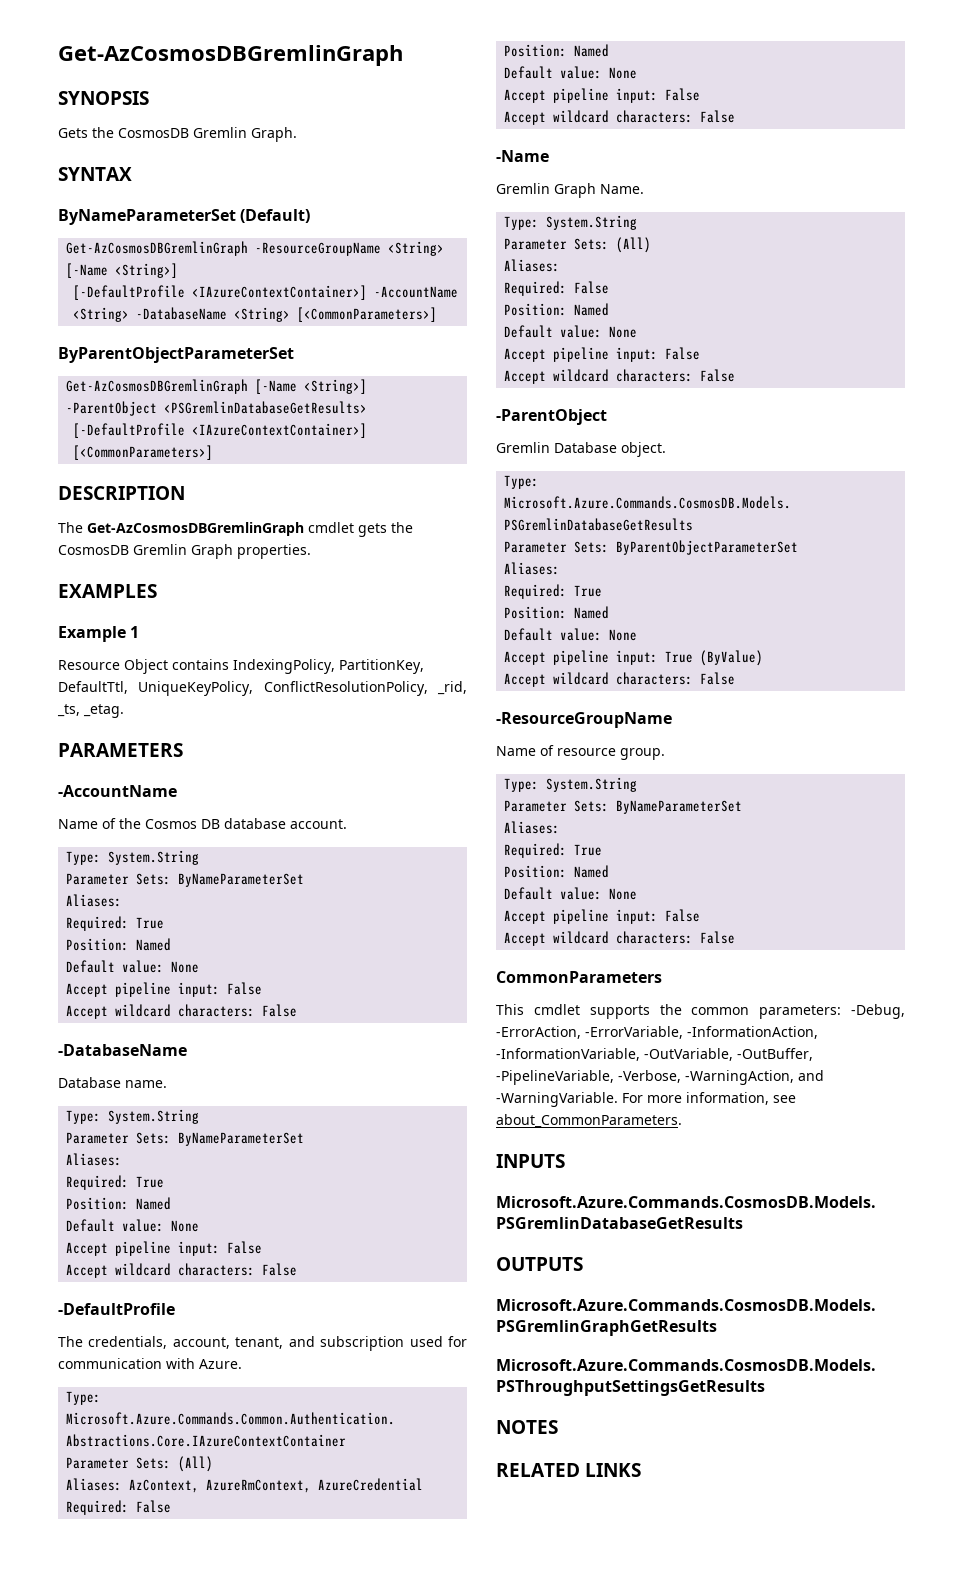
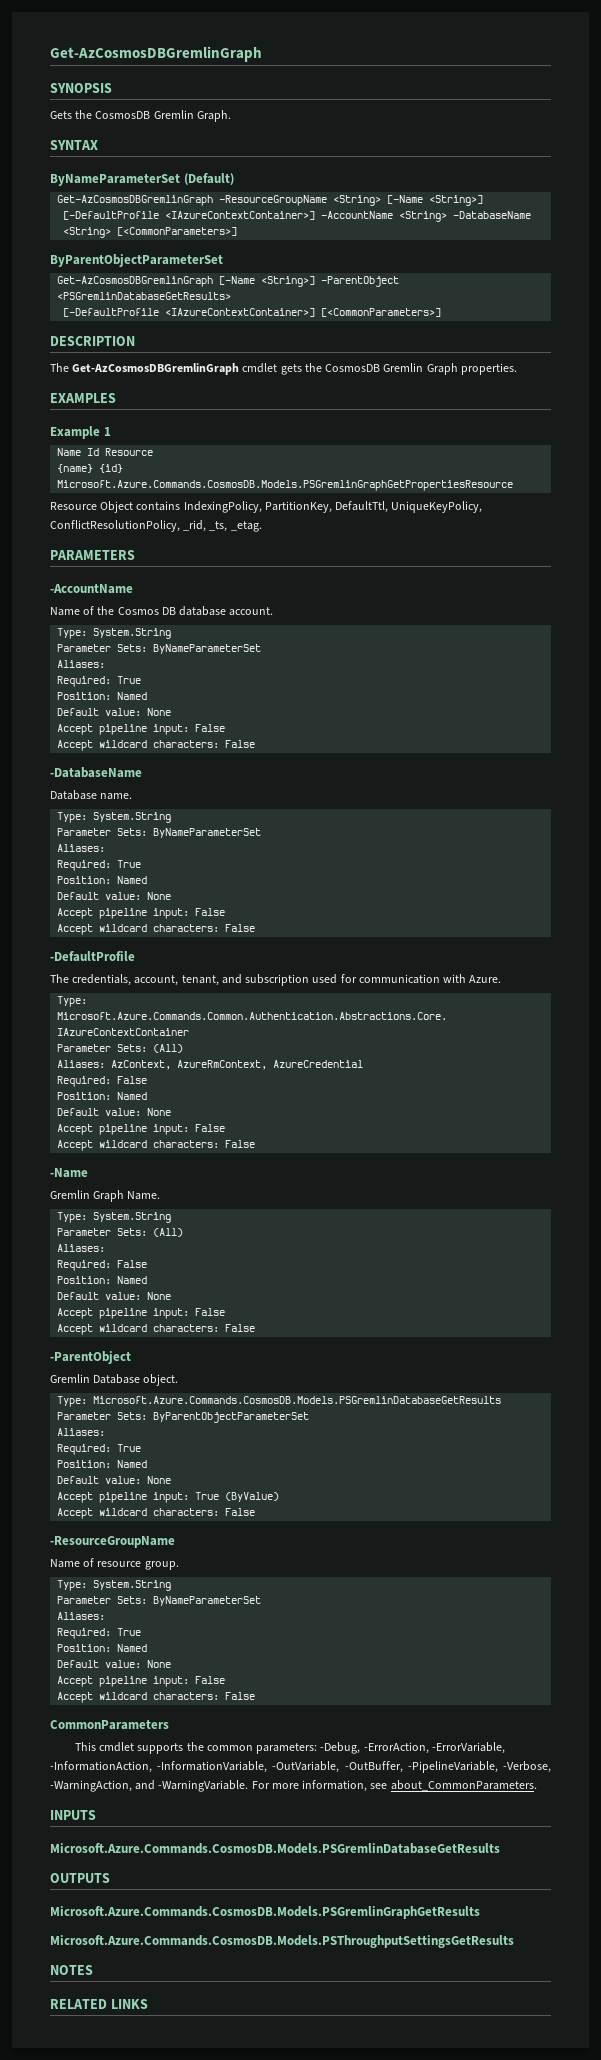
+ Name Id Resource
+ {name} {id} Microsoft.Azure.Commands.CosmosDB.Models.PSGremlinGraphGetPropertiesResource

